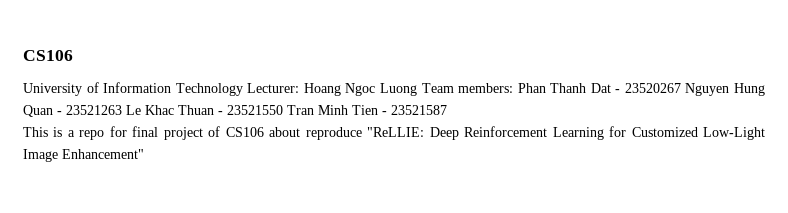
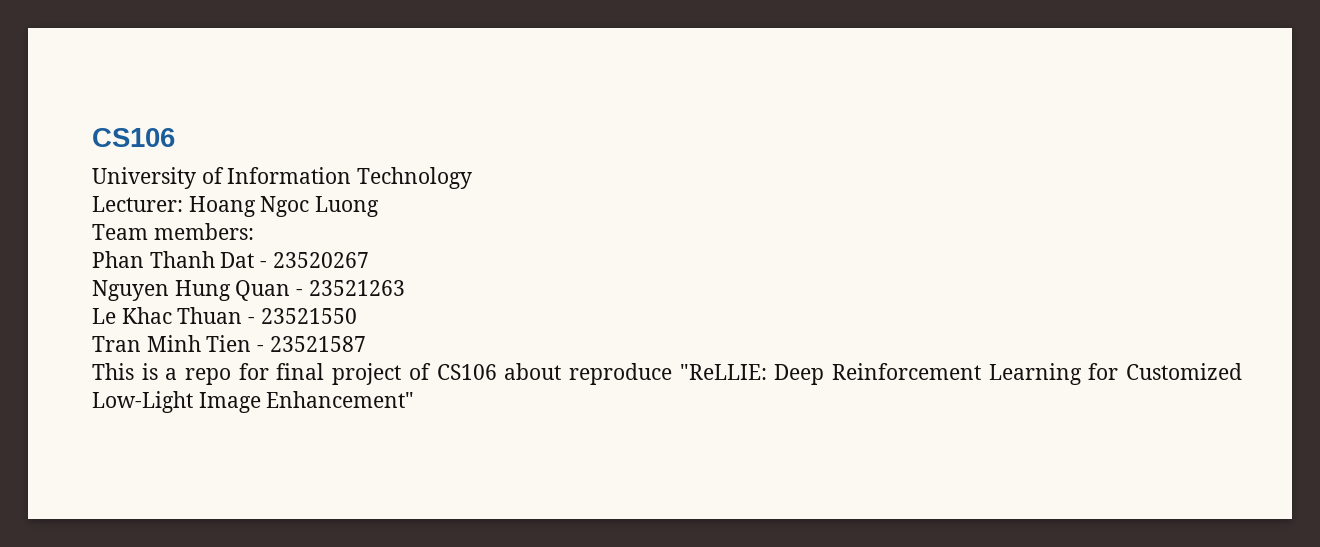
- University of Information Technology Lecturer: Hoang Ngoc Luong Team members: Phan Thanh Dat - 23520267 Nguyen Hung Quan - 23521263 Le Khac Thuan - 23521550 Tran Minh Tien - 23521587
+ University of Information Technology
+ Lecturer: Hoang Ngoc Luong
+ Team members:
+ Phan Thanh Dat - 23520267
+ Nguyen Hung Quan - 23521263
+ Le Khac Thuan - 23521550
+ Tran Minh Tien - 23521587

